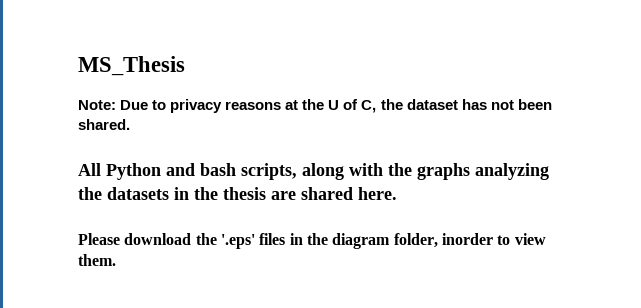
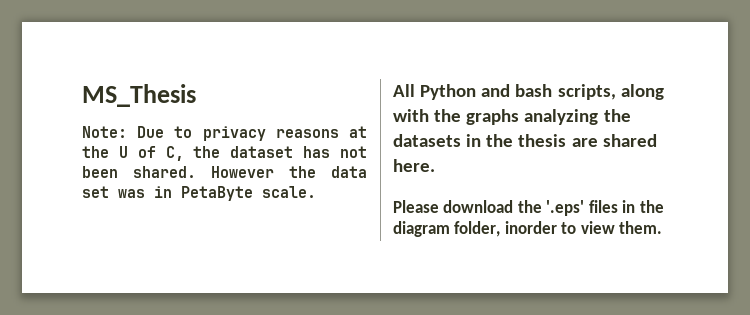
+ However the data set was in PetaByte scale.

